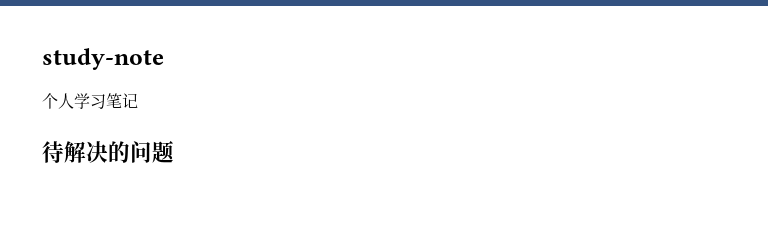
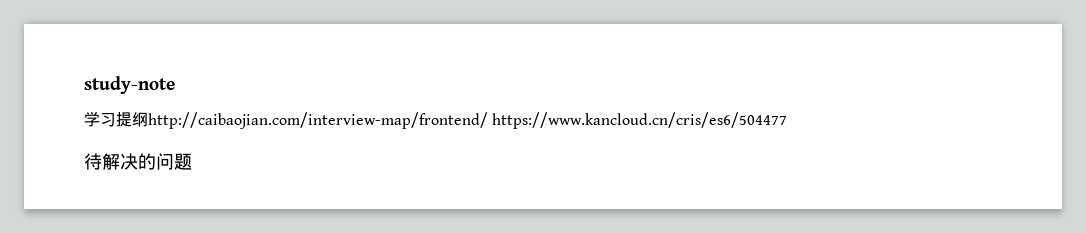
- 个人学习笔记
+ 学习提纲http://caibaojian.com/interview-map/frontend/ https://www.kancloud.cn/cris/es6/504477

